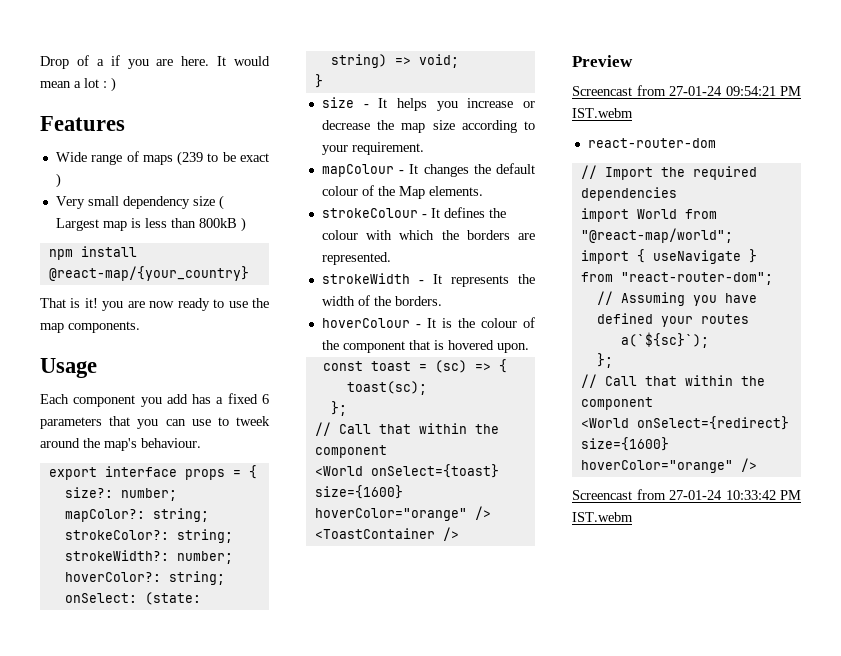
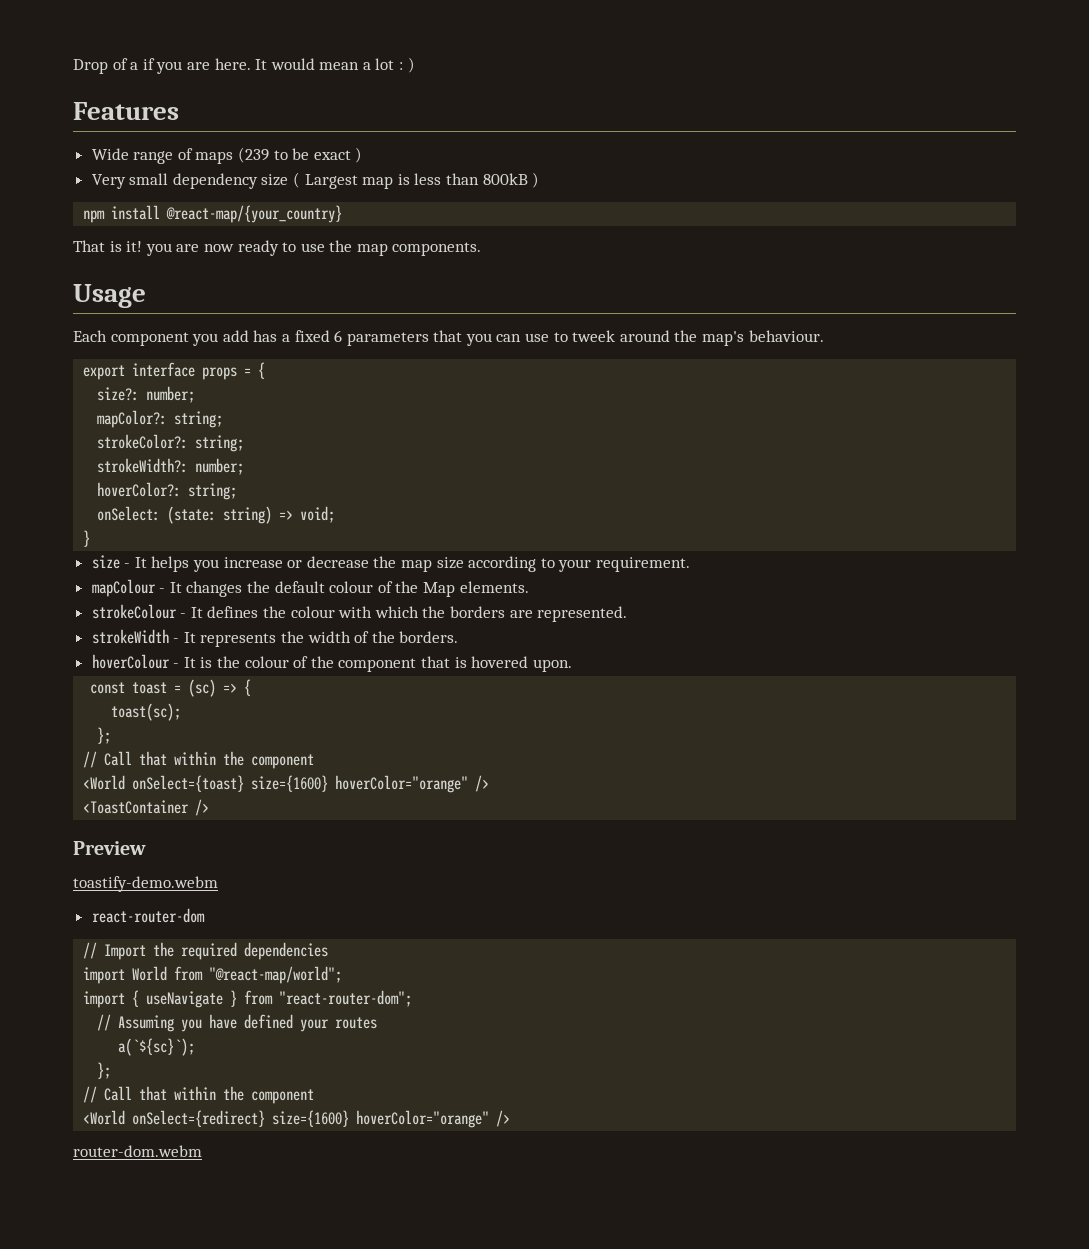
- Screencast from 27-01-24 09:54:21 PM IST.webm
+ toastify-demo.webm
- Screencast from 27-01-24 10:33:42 PM IST.webm
+ router-dom.webm

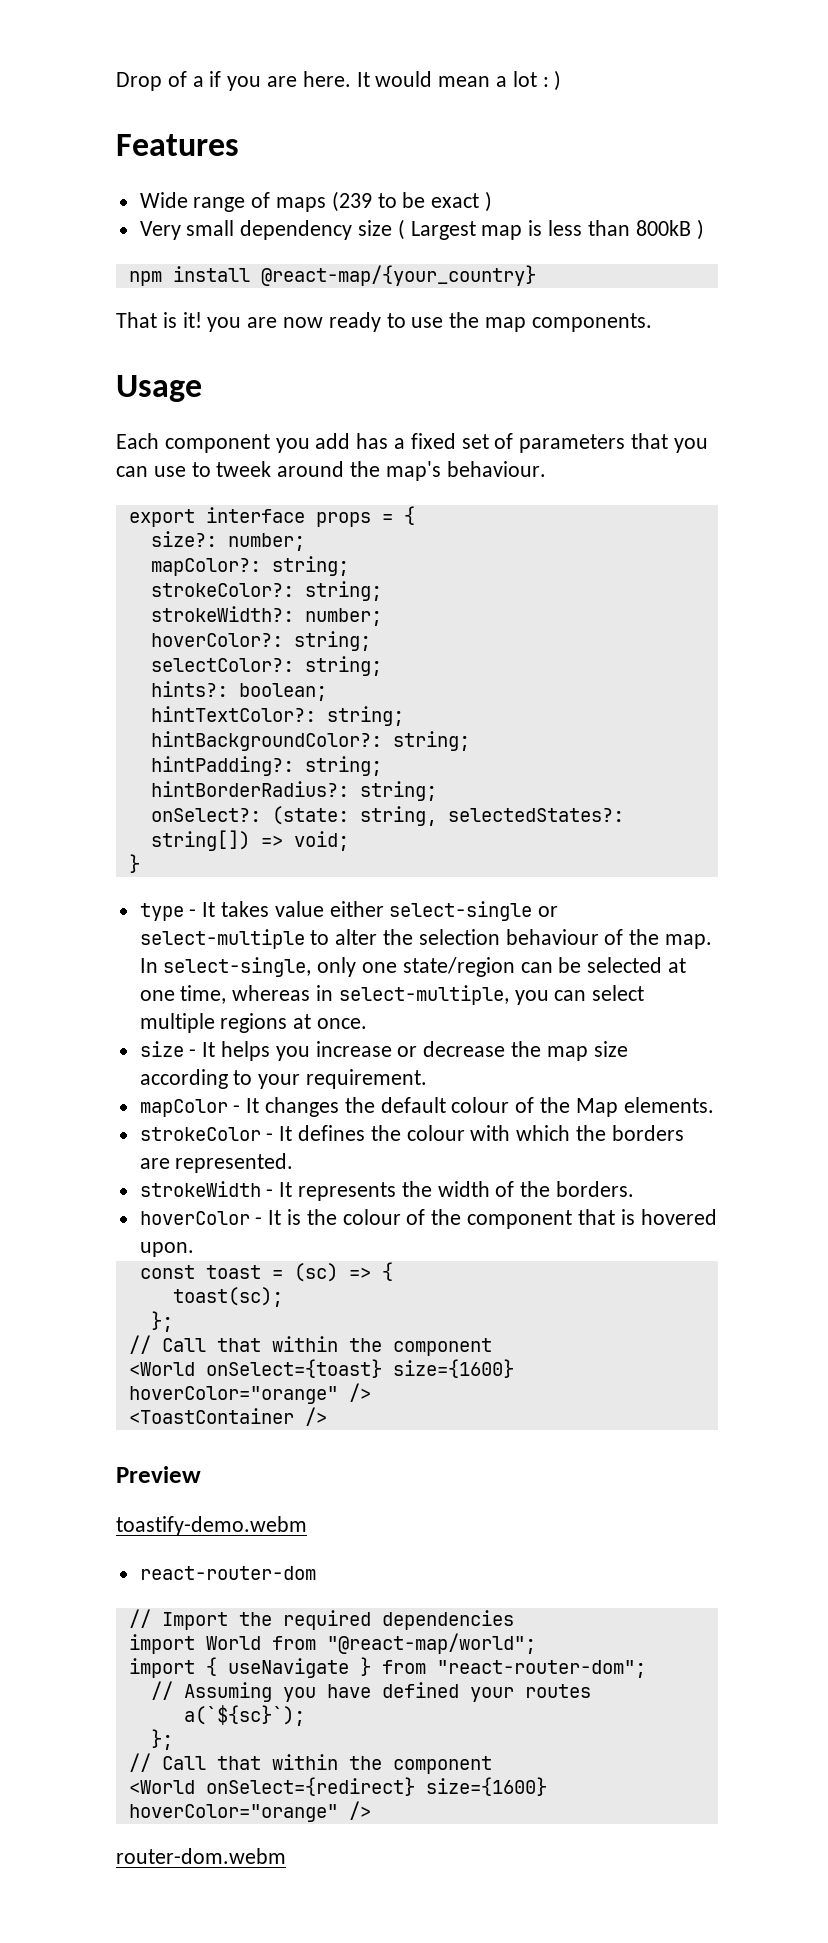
- Each component you add has a fixed 6 parameters that you can use to tweek around the map's behaviour.
+ Each component you add has a fixed set of parameters that you can use to tweek around the map's behaviour.
- onSelect: (state: string) => void;
+ selectColor?: string;
+ hints?: boolean;
+ hintTextColor?: string;
+ hintBackgroundColor?: string;
+ hintPadding?: string;
+ hintBorderRadius?: string;
+ onSelect?: (state: string, selectedStates?: string[]) => void;
  }
+ type - It takes value either select-single or select-multiple to alter the selection behaviour of the map. In select-single, only one state/region can be selected at one time, whereas in select-multiple, you can select multiple regions at once.
- mapColour - It changes the default colour of the Map elements.
+ mapColor - It changes the default colour of the Map elements.
- strokeColour - It defines the colour with which the borders are represented.
+ strokeColor - It defines the colour with which the borders are represented.
- hoverColour - It is the colour of the component that is hovered upon.
+ hoverColor - It is the colour of the component that is hovered upon.

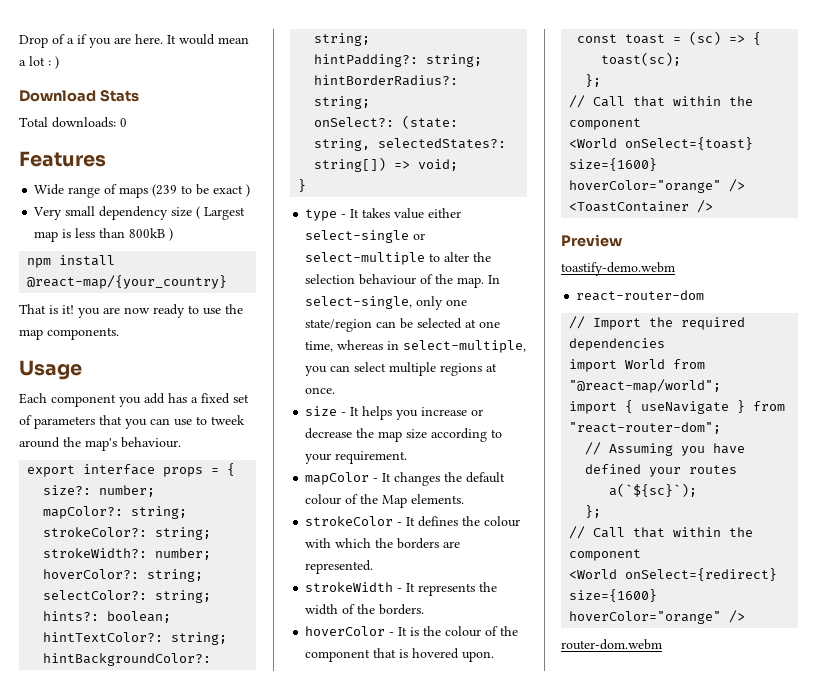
+ Download Stats
+ Total downloads: 0

